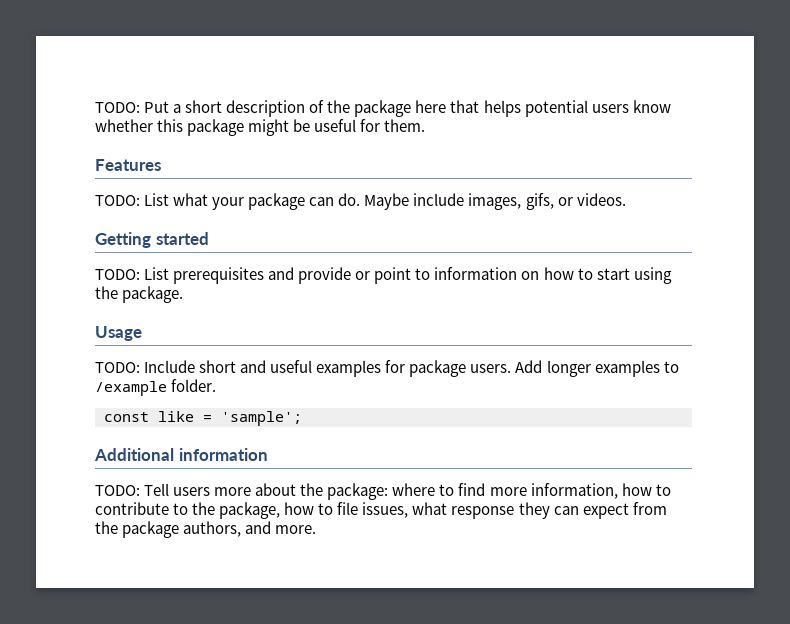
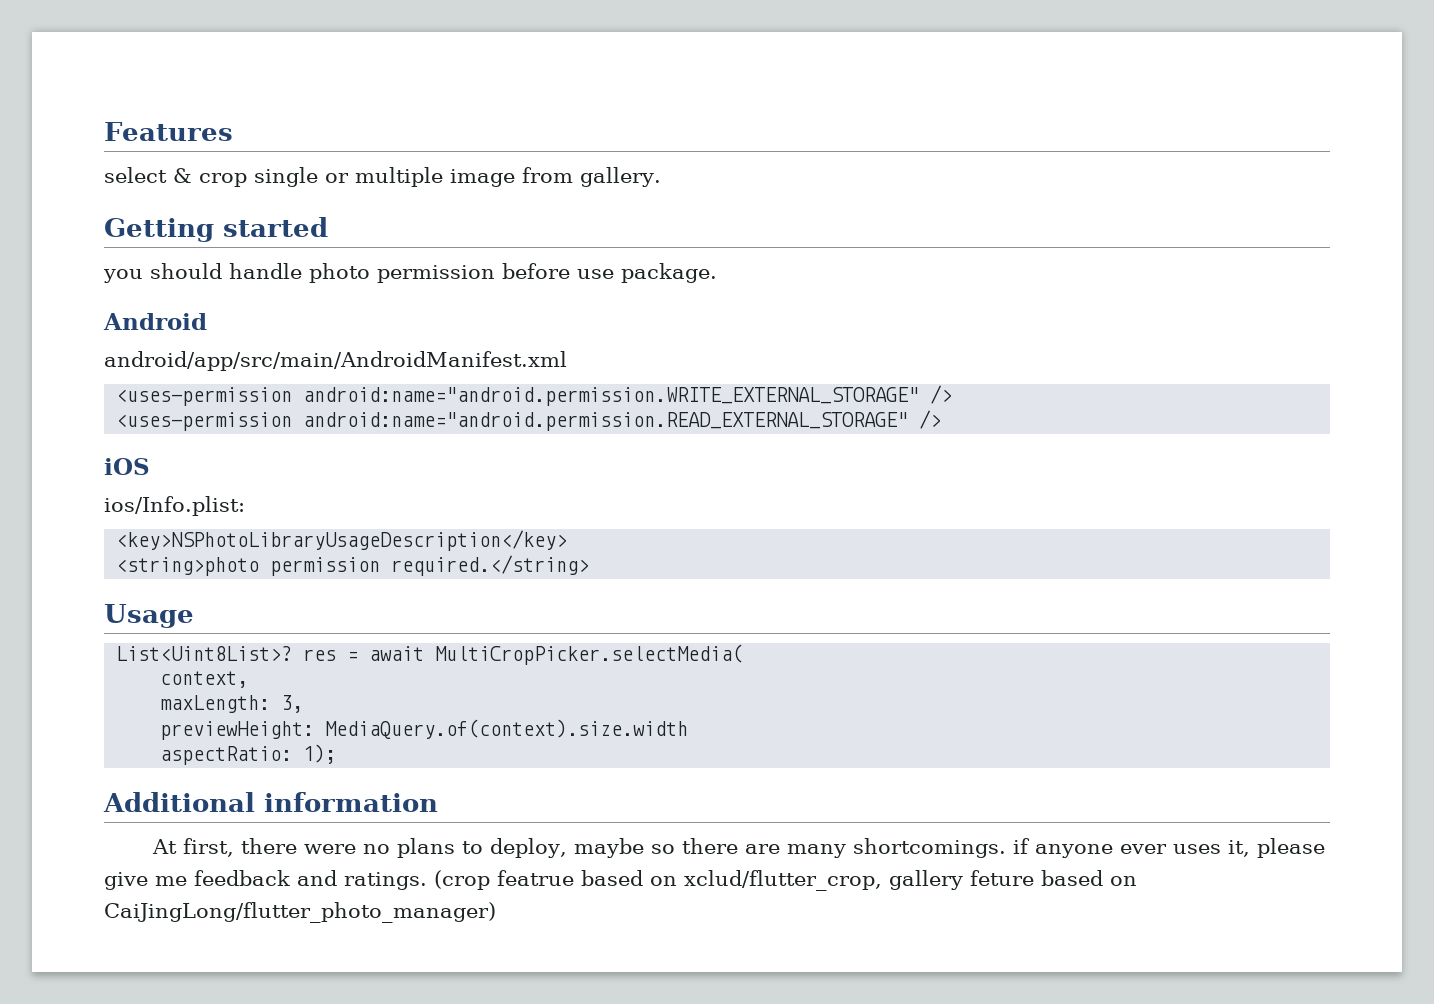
- TODO: Put a short description of the package here that helps potential users know whether this package might be useful for them.
  Features
- TODO: List what your package can do. Maybe include images, gifs, or videos.
+ select & crop single or multiple image from gallery.
  Getting started
- TODO: List prerequisites and provide or point to information on how to start using the package.
+ you should handle photo permission before use package.
+ Android
+ android/app/src/main/AndroidManifest.xml
+ <uses-permission android:name="android.permission.WRITE_EXTERNAL_STORAGE" />
+ <uses-permission android:name="android.permission.READ_EXTERNAL_STORAGE" />
+ iOS
+ ios/Info.plist:
+ <key>NSPhotoLibraryUsageDescription</key>
+ <string>photo permission required.</string>
  Usage
- TODO: Include short and useful examples for package users. Add longer examples to /example folder.
- const like = 'sample';
+ List<Uint8List>? res = await MultiCropPicker.selectMedia(
+ context,
+ maxLength: 3,
+ previewHeight: MediaQuery.of(context).size.width
+ aspectRatio: 1);
  Additional information
- TODO: Tell users more about the package: where to find more information, how to contribute to the package, how to file issues, what response they can expect from the package authors, and more.
+ At first, there were no plans to deploy, maybe so there are many shortcomings. if anyone ever uses it, please give me feedback and ratings. (crop featrue based on xclud/flutter_crop, gallery feture based on CaiJingLong/flutter_photo_manager)

